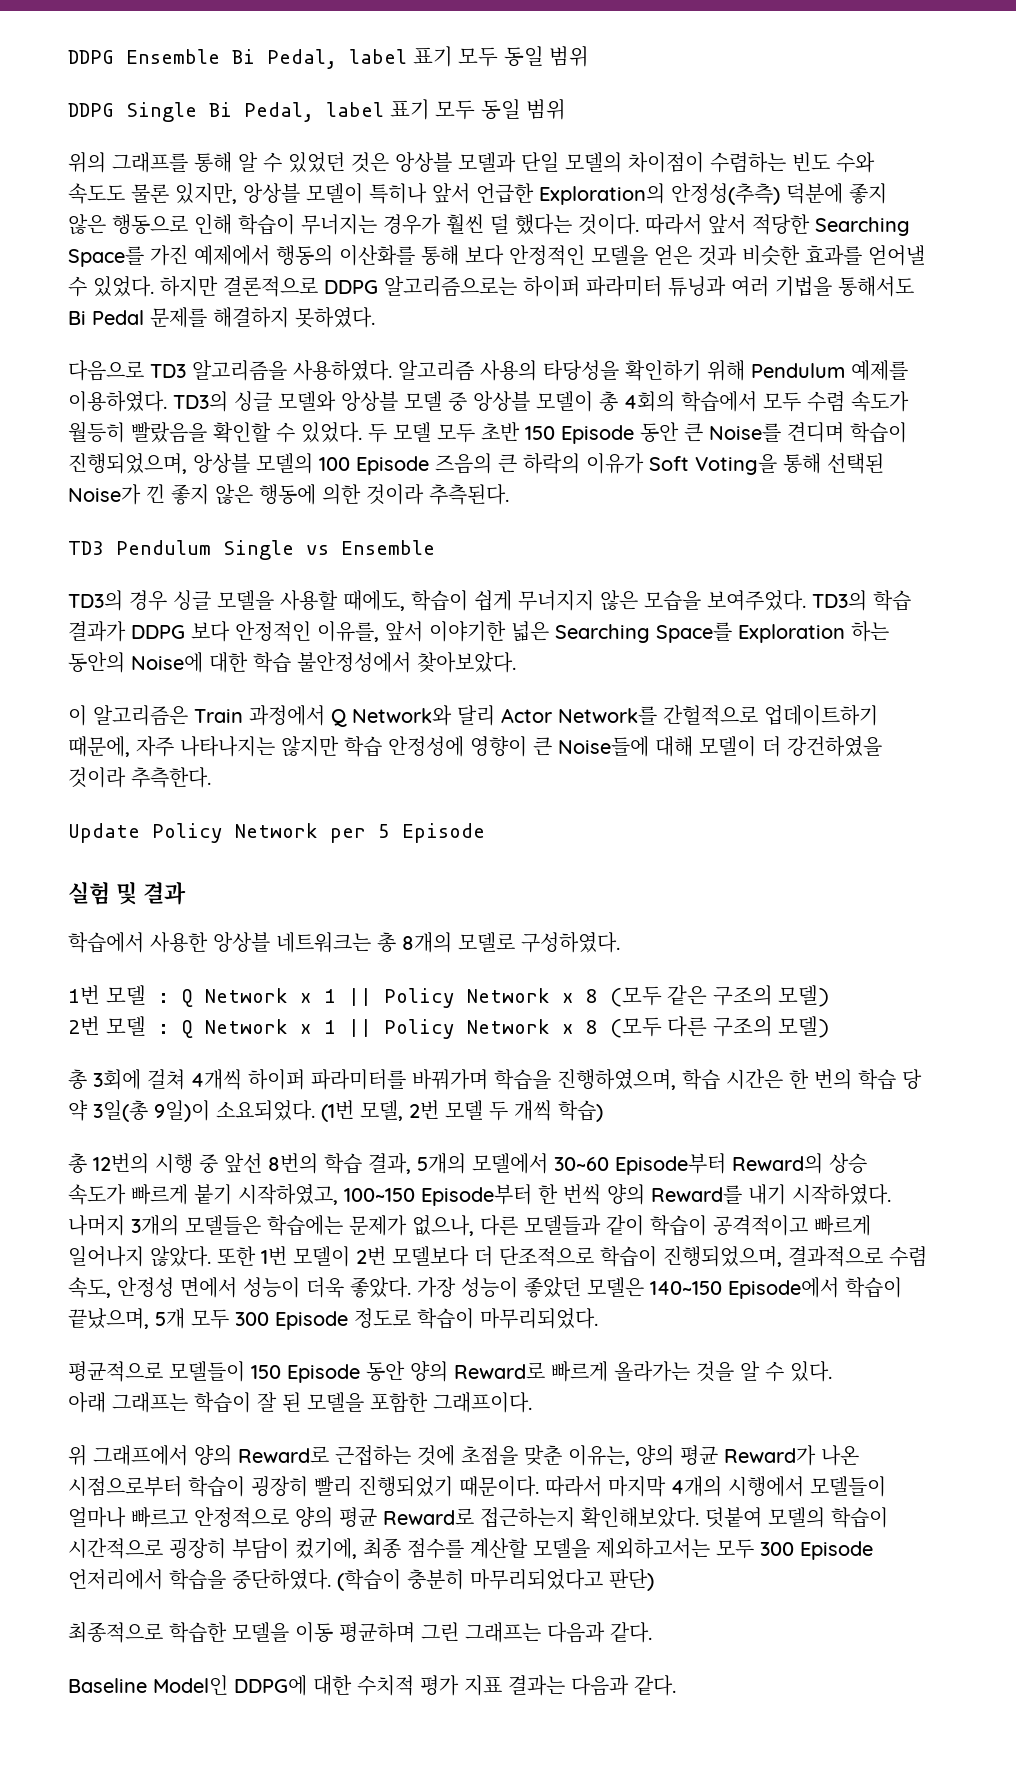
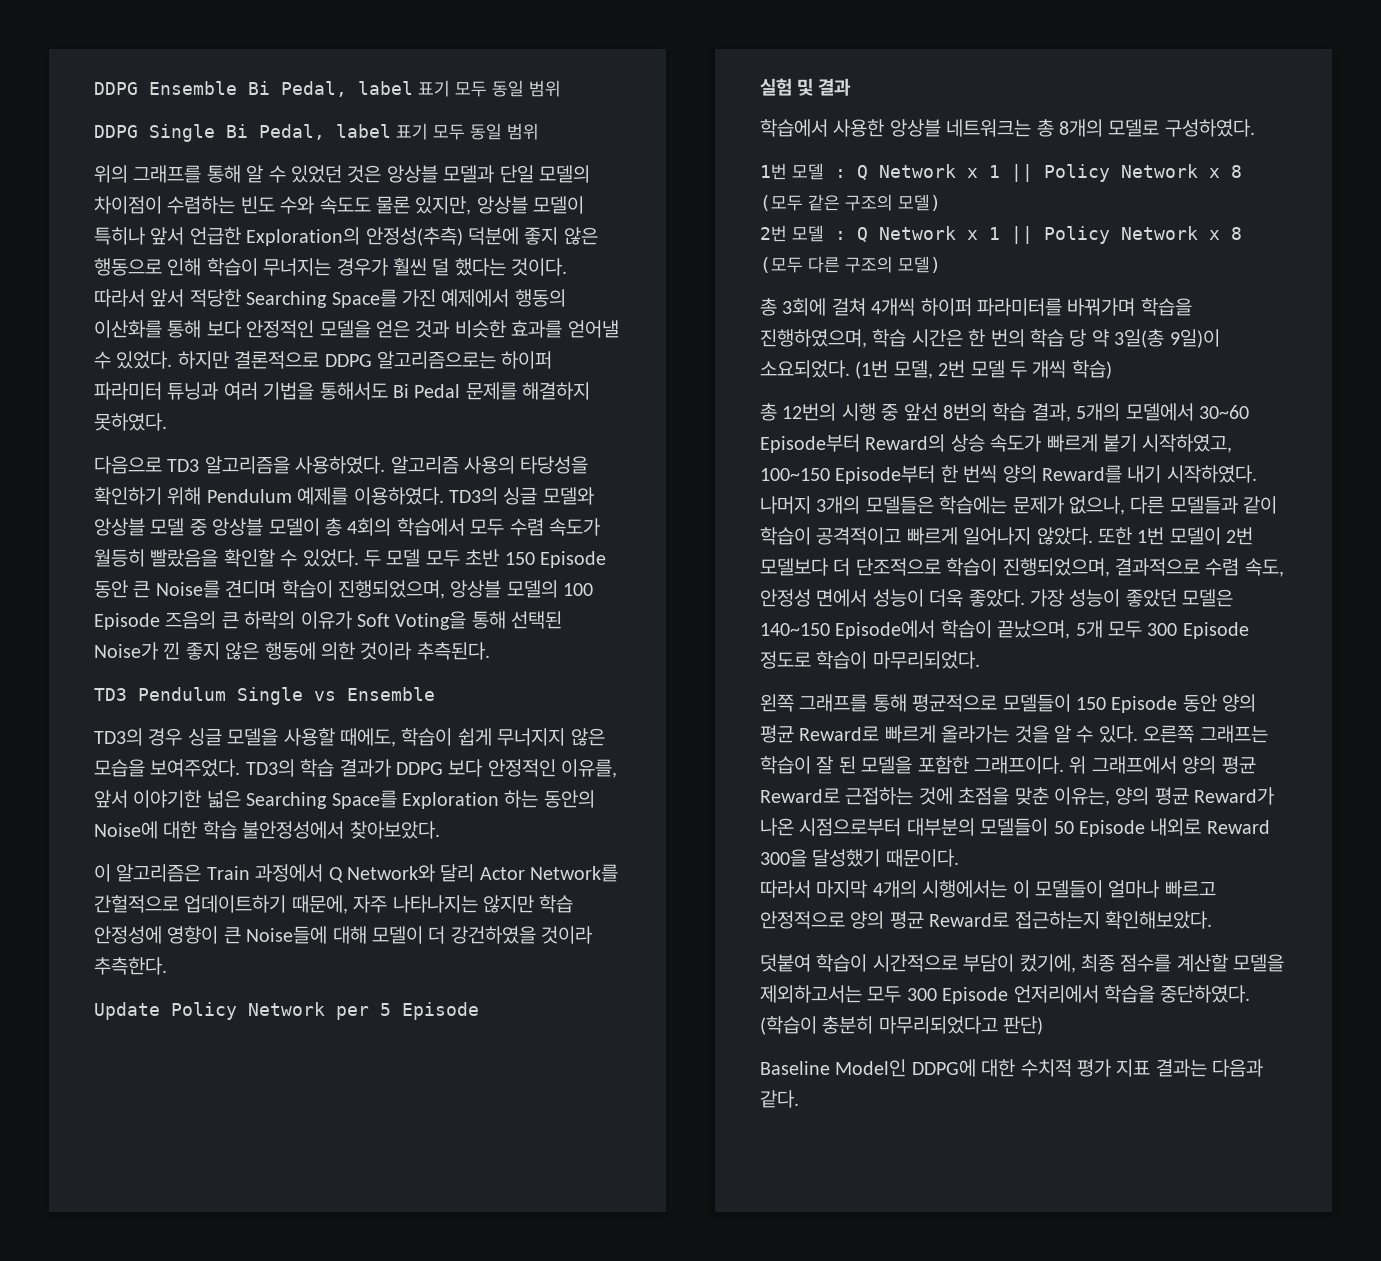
- 평균적으로 모델들이 150 Episode 동안 양의 Reward로 빠르게 올라가는 것을 알 수 있다.
- 아래 그래프는 학습이 잘 된 모델을 포함한 그래프이다.
- 위 그래프에서 양의 Reward로 근접하는 것에 초점을 맞춘 이유는, 양의 평균 Reward가 나온 시점으로부터 학습이 굉장히 빨리 진행되었기 때문이다. 따라서 마지막 4개의 시행에서 모델들이 얼마나 빠르고 안정적으로 양의 평균 Reward로 접근하는지 확인해보았다. 덧붙여 모델의 학습이 시간적으로 굉장히 부담이 컸기에, 최종 점수를 계산할 모델을 제외하고서는 모두 300 Episode 언저리에서 학습을 중단하였다.
+ 왼쪽 그래프를 통해 평균적으로 모델들이 150 Episode 동안 양의 평균 Reward로 빠르게 올라가는 것을 알 수 있다. 오른쪽 그래프는 학습이 잘 된 모델을 포함한 그래프이다. 위 그래프에서 양의 평균 Reward로 근접하는 것에 초점을 맞춘 이유는, 양의 평균 Reward가 나온 시점으로부터 대부분의 모델들이 50 Episode 내외로 Reward 300을 달성했기 때문이다.
+ 따라서 마지막 4개의 시행에서는 이 모델들이 얼마나 빠르고 안정적으로 양의 평균 Reward로 접근하는지 확인해보았다.
+ 덧붙여 학습이 시간적으로 부담이 컸기에, 최종 점수를 계산할 모델을 제외하고서는 모두 300 Episode 언저리에서 학습을 중단하였다.
- 최종적으로 학습한 모델을 이동 평균하며 그린 그래프는 다음과 같다.

